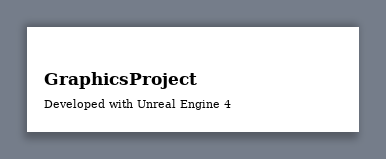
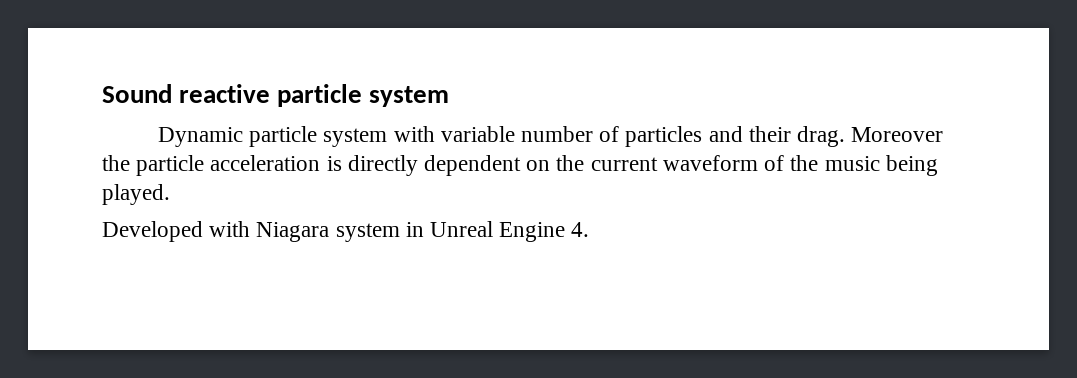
- GraphicsProject
+ Sound reactive particle system
+ Dynamic particle system with variable number of particles and their drag. Moreover the particle acceleration is directly dependent on the current waveform of the music being played.
- Developed with Unreal Engine 4
+ Developed with Niagara system in Unreal Engine 4.

